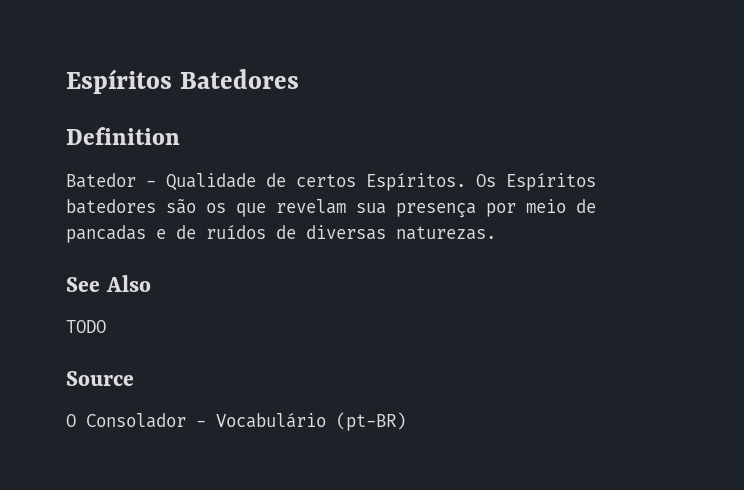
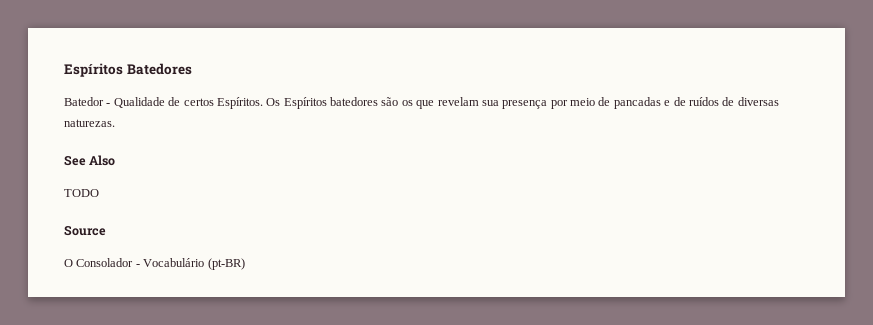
- Definition

